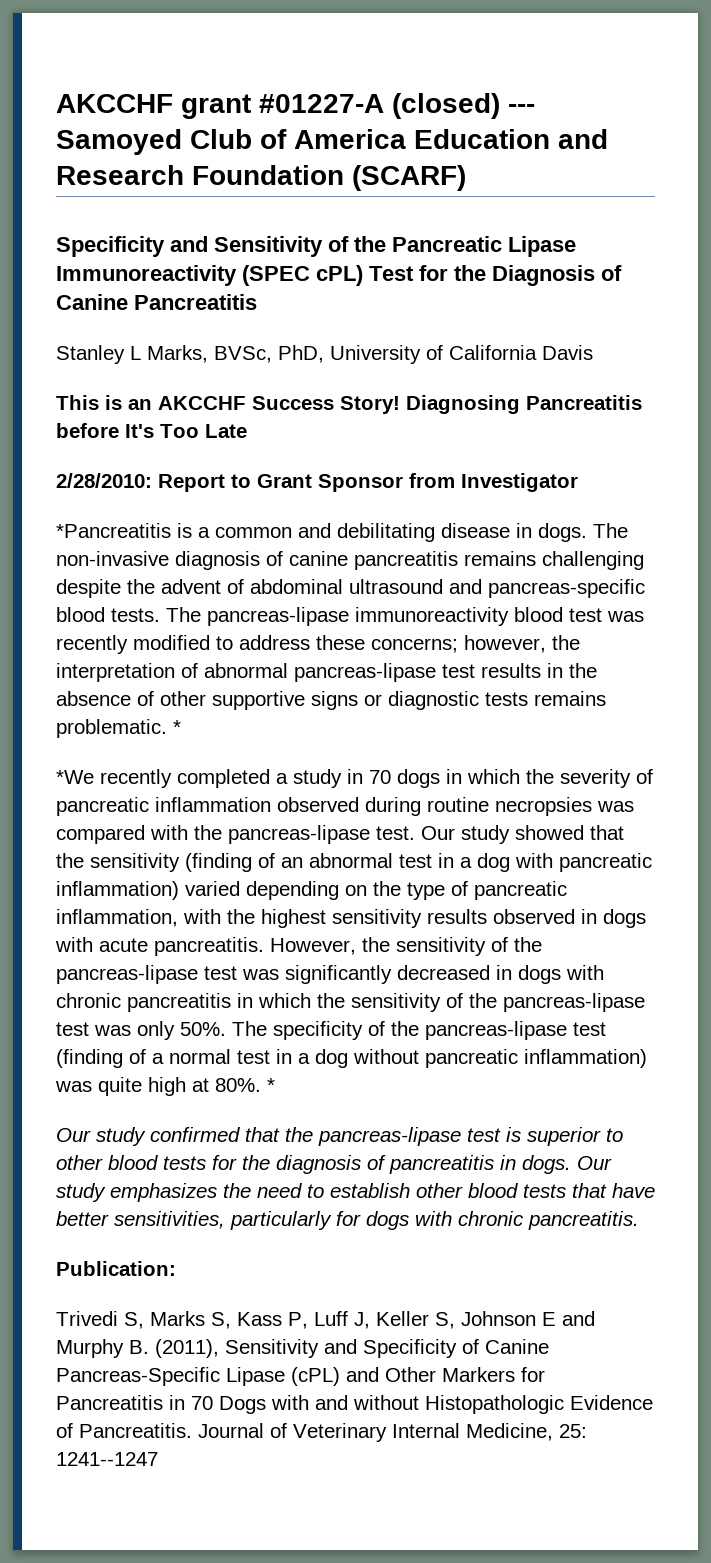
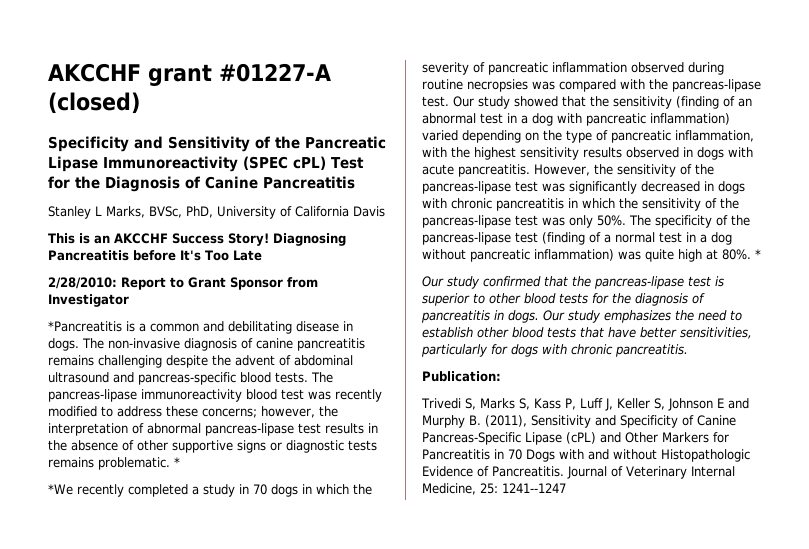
- AKCCHF grant #01227-A (closed) --- Samoyed Club of America Education and Research Foundation (SCARF)
+ AKCCHF grant #01227-A (closed)

